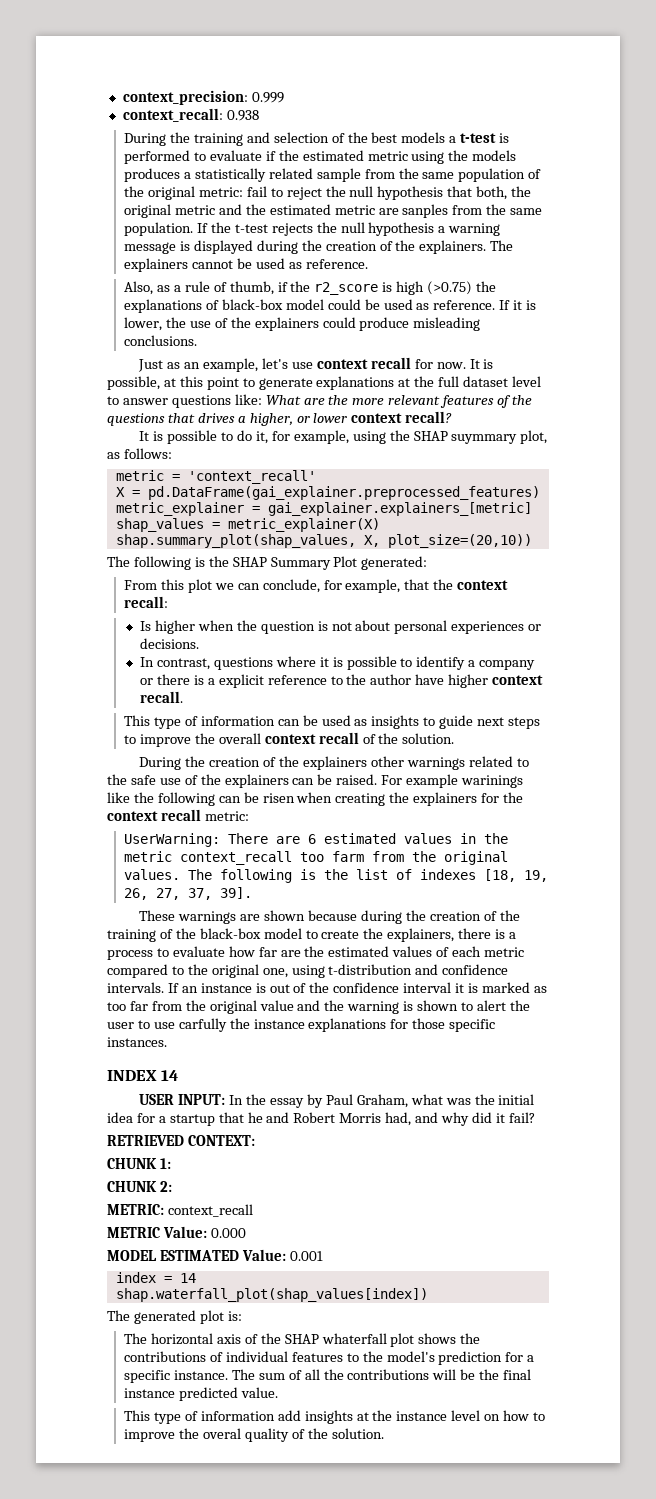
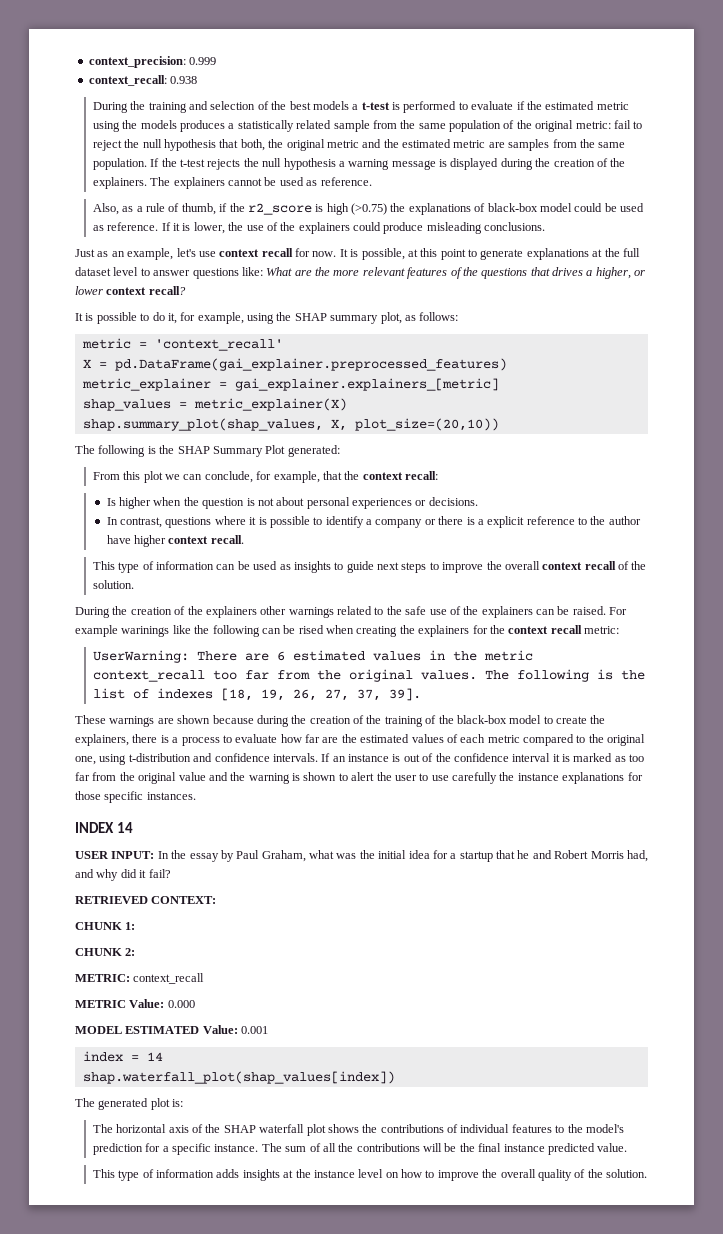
- During the training and selection of the best models a t-test is performed to evaluate if the estimated metric using the models produces a statistically related sample from the same population of the original metric: fail to reject the null hypothesis that both, the original metric and the estimated metric are sanples from the same population.
+ During the training and selection of the best models a t-test is performed to evaluate if the estimated metric using the models produces a statistically related sample from the same population of the original metric: fail to reject the null hypothesis that both, the original metric and the estimated metric are samples from the same population.
- It is possible to do it, for example, using the SHAP suymmary plot, as follows:
+ It is possible to do it, for example, using the SHAP summary plot, as follows:
- For example warinings like the following can be risen when creating the explainers for the context recall metric:
+ For example warinings like the following can be rised when creating the explainers for the context recall metric:
- UserWarning: There are 6 estimated values in the metric context_recall too farm from the original values.
+ UserWarning: There are 6 estimated values in the metric context_recall too far from the original values.
- If an instance is out of the confidence interval it is marked as too far from the original value and the warning is shown to alert the user to use carfully the instance explanations for those specific instances.
+ If an instance is out of the confidence interval it is marked as too far from the original value and the warning is shown to alert the user to use carefully the instance explanations for those specific instances.
- The horizontal axis of the SHAP whaterfall plot shows the contributions of individual features to the model's prediction for a specific instance.
+ The horizontal axis of the SHAP waterfall plot shows the contributions of individual features to the model's prediction for a specific instance.
- This type of information add insights at the instance level on how to improve the overal quality of the solution.
+ This type of information adds insights at the instance level on how to improve the overall quality of the solution.

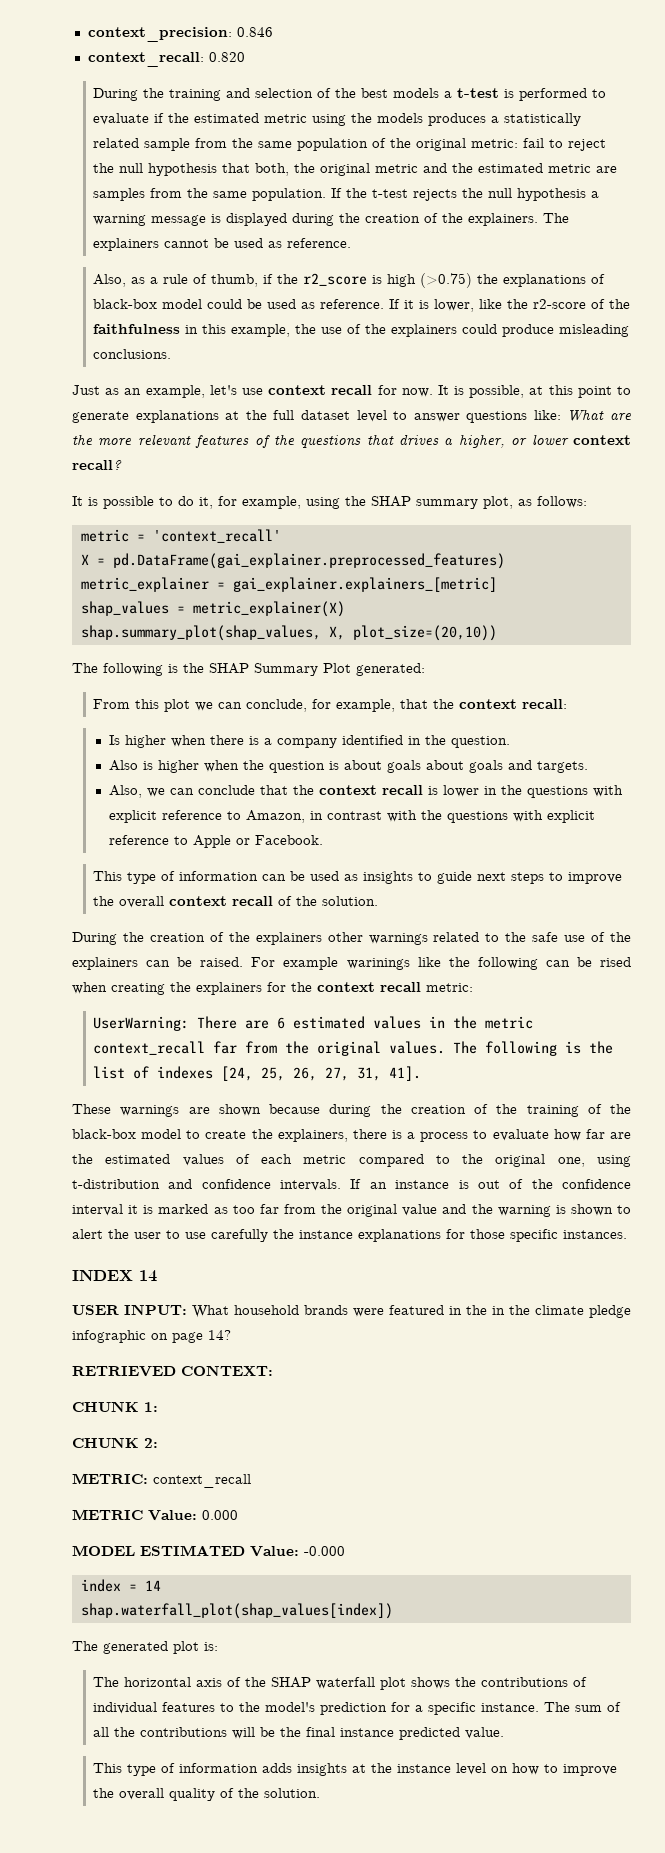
- context_precision: 0.999
+ context_precision: 0.846
- context_recall: 0.938
+ context_recall: 0.820
- If it is lower, the use of the explainers could produce misleading conclusions.
+ If it is lower, like the r2-score of the faithfulness in this example, the use of the explainers could produce misleading conclusions.
- Is higher when the question is not about personal experiences or decisions.
- In contrast, questions where it is possible to identify a company or there is a explicit reference to the author have higher context recall.
+ Is higher when there is a company identified in the question.
+ Also is higher when the question is about goals about goals and targets.
+ Also, we can conclude that the context recall is lower in the questions with explicit reference to Amazon, in contrast with the questions with explicit reference to Apple or Facebook.
- UserWarning: There are 6 estimated values in the metric context_recall too far from the original values.
+ UserWarning: There are 6 estimated values in the metric context_recall far from the original values.
- The following is the list of indexes [18, 19, 26, 27, 37, 39].
+ The following is the list of indexes [24, 25, 26, 27, 31, 41].
- USER INPUT: In the essay by Paul Graham, what was the initial idea for a startup that he and Robert Morris had, and why did it fail?
+ USER INPUT: What household brands were featured in the in the climate pledge infographic on page 14?
- MODEL ESTIMATED Value: 0.001
+ MODEL ESTIMATED Value: -0.000

